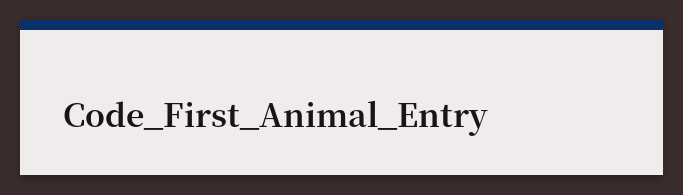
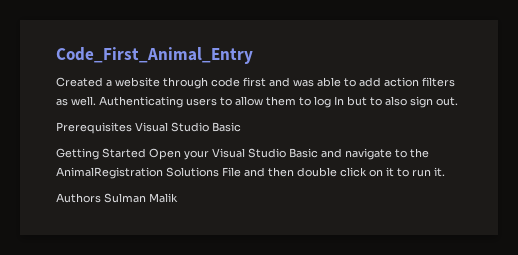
+ Created a website through code first and was able to add action filters as well. Authenticating users to allow them to log In but to also sign out.
+ Prerequisites Visual Studio Basic
+ Getting Started Open your Visual Studio Basic and navigate to the AnimalRegistration Solutions File and then double click on it to run it.
+ Authors Sulman Malik

